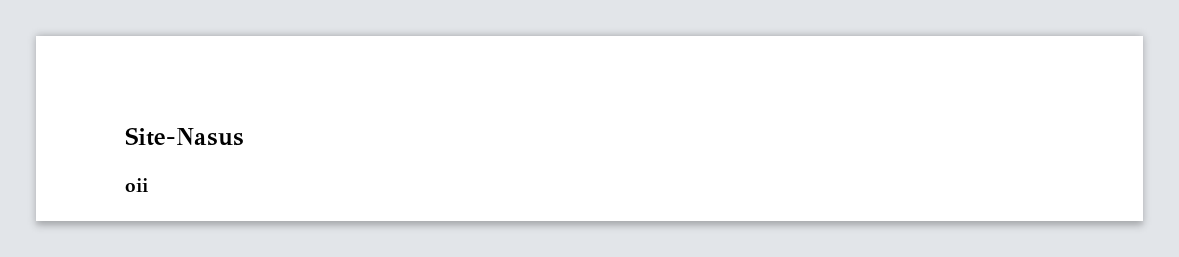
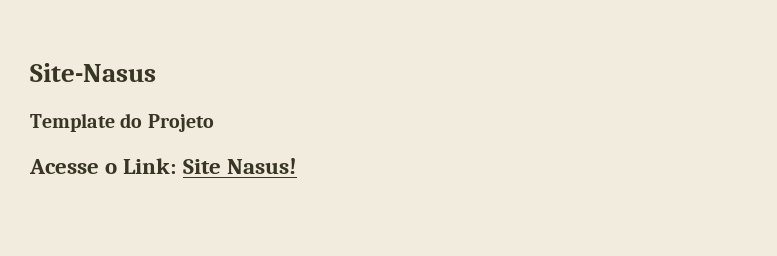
- oii
+ Template do Projeto
+ Acesse o Link: Site Nasus!

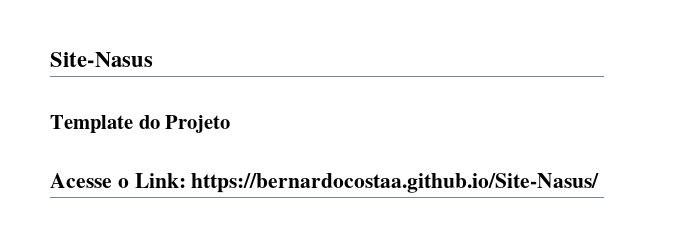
- Acesse o Link: Site Nasus!
+ Acesse o Link: https://bernardocostaa.github.io/Site-Nasus/

